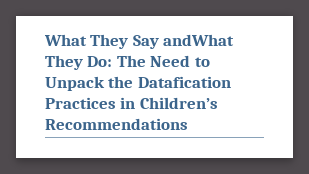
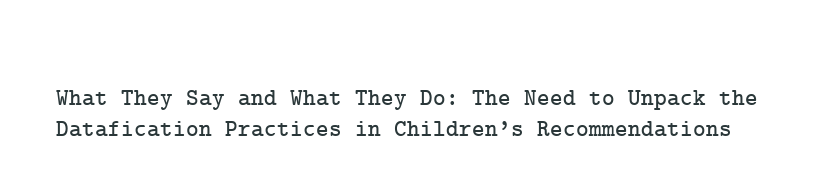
- What They Say andWhat They Do: The Need to Unpack the Datafication Practices in Children’s Recommendations
+ What They Say and What They Do: The Need to Unpack the Datafication Practices in Children’s Recommendations

